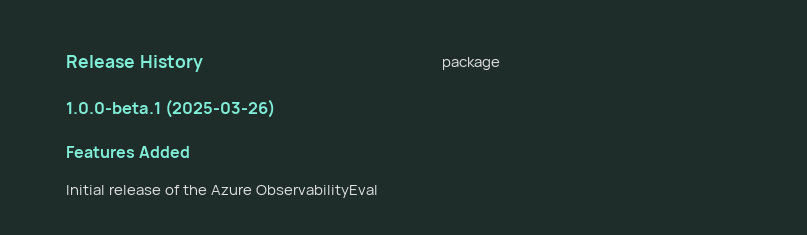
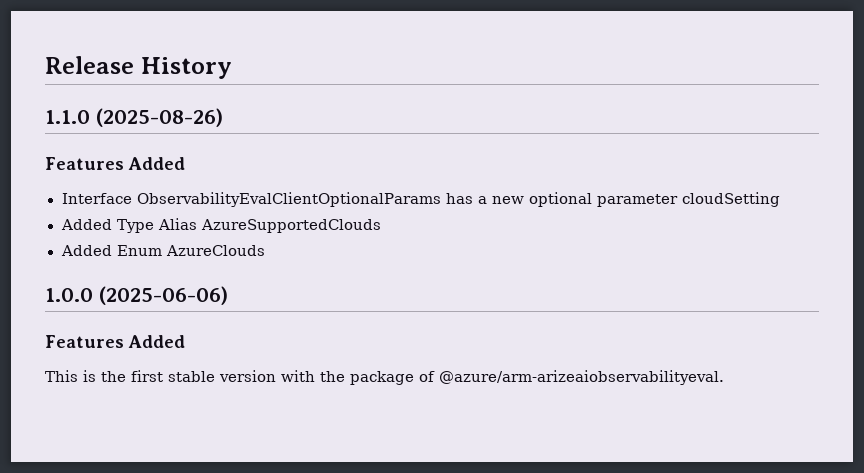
- 1.0.0-beta.1 (2025-03-26)
+ 1.1.0 (2025-08-26)
  Features Added
- Initial release of the Azure ObservabilityEval package
+ Interface ObservabilityEvalClientOptionalParams has a new optional parameter cloudSetting
+ Added Type Alias AzureSupportedClouds
+ Added Enum AzureClouds
+ 1.0.0 (2025-06-06)
+ Features Added
+ This is the first stable version with the package of @azure/arm-arizeaiobservabilityeval.

